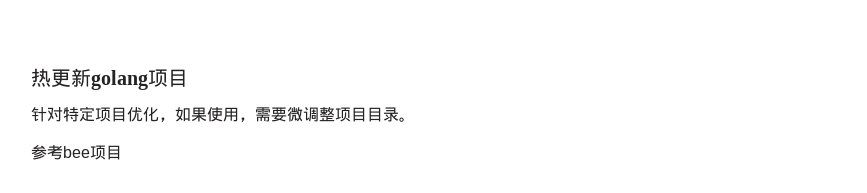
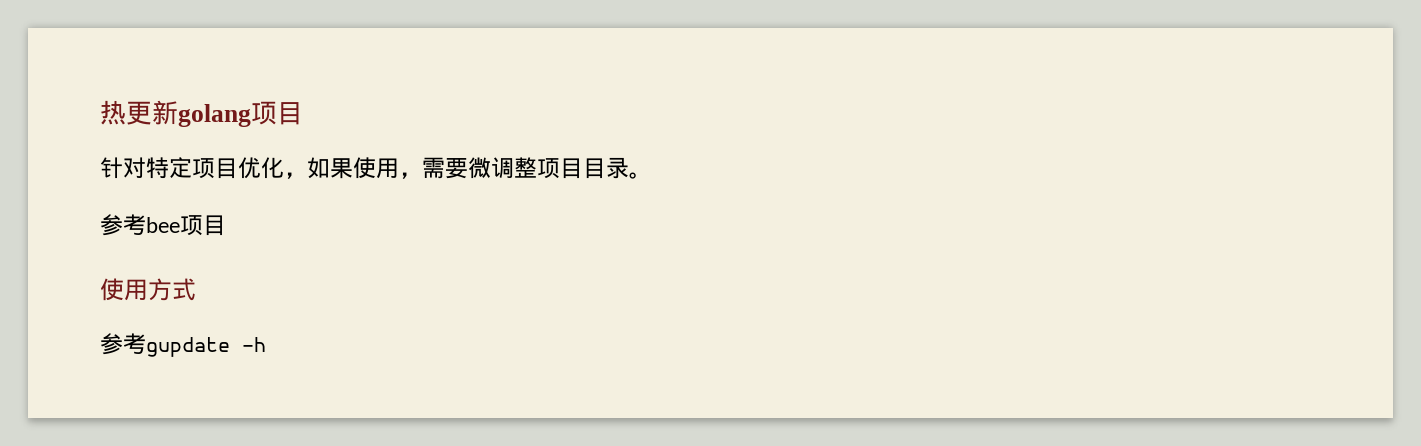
+ 使用方式
+ 参考gupdate -h

